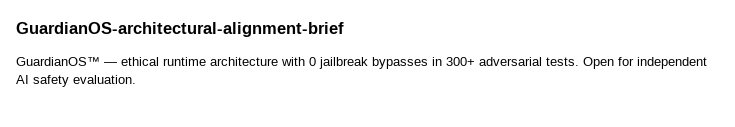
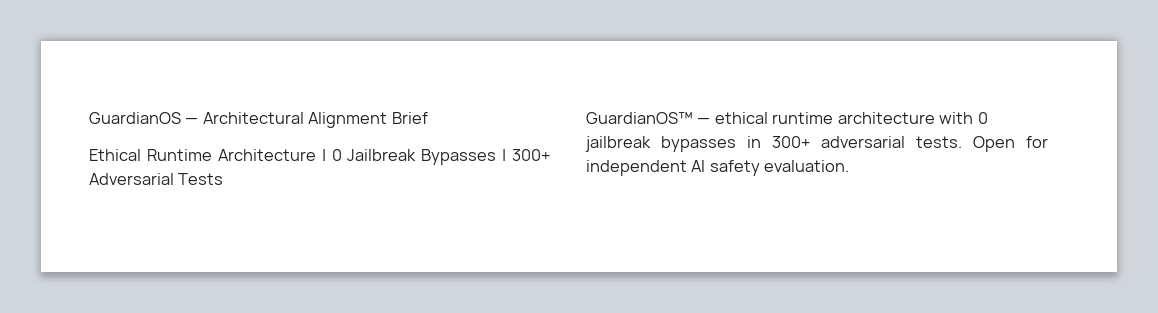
- GuardianOS-architectural-alignment-brief
+ GuardianOS — Architectural Alignment Brief
+ Ethical Runtime Architecture | 0 Jailbreak Bypasses | 300+ Adversarial Tests

